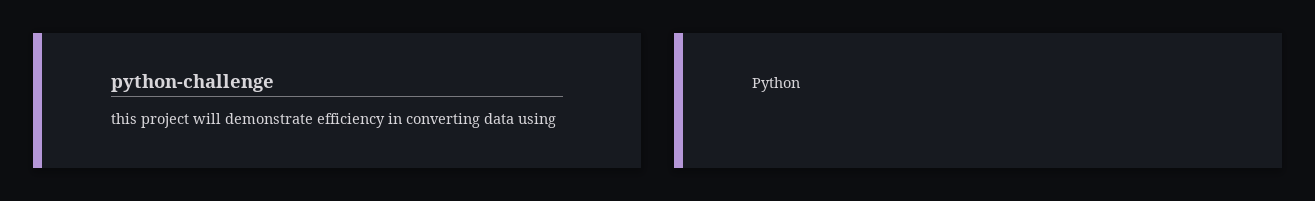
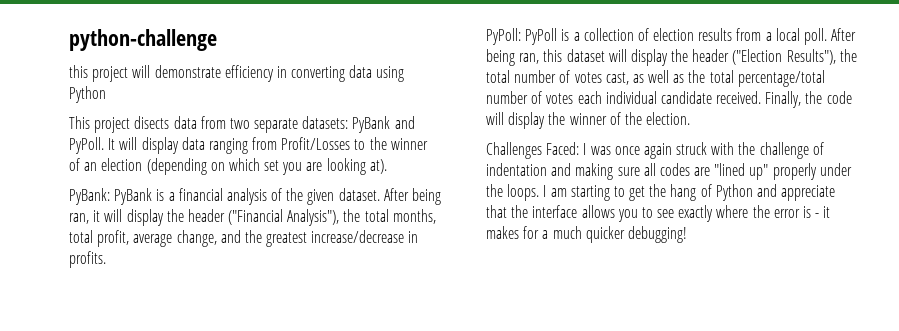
+ This project disects data from two separate datasets: PyBank and PyPoll. It will display data ranging from Profit/Losses to the winner of an election (depending on which set you are looking at).
+ PyBank: PyBank is a financial analysis of the given dataset. After being ran, it will display the header ("Financial Analysis"), the total months, total profit, average change, and the greatest increase/decrease in profits.
+ PyPoll: PyPoll is a collection of election results from a local poll. After being ran, this dataset will display the header ("Election Results"), the total number of votes cast, as well as the total percentage/total number of votes each individual candidate received. Finally, the code will display the winner of the election.
+ Challenges Faced: I was once again struck with the challenge of indentation and making sure all codes are "lined up" properly under the loops. I am starting to get the hang of Python and appreciate that the interface allows you to see exactly where the error is - it makes for a much quicker debugging!

